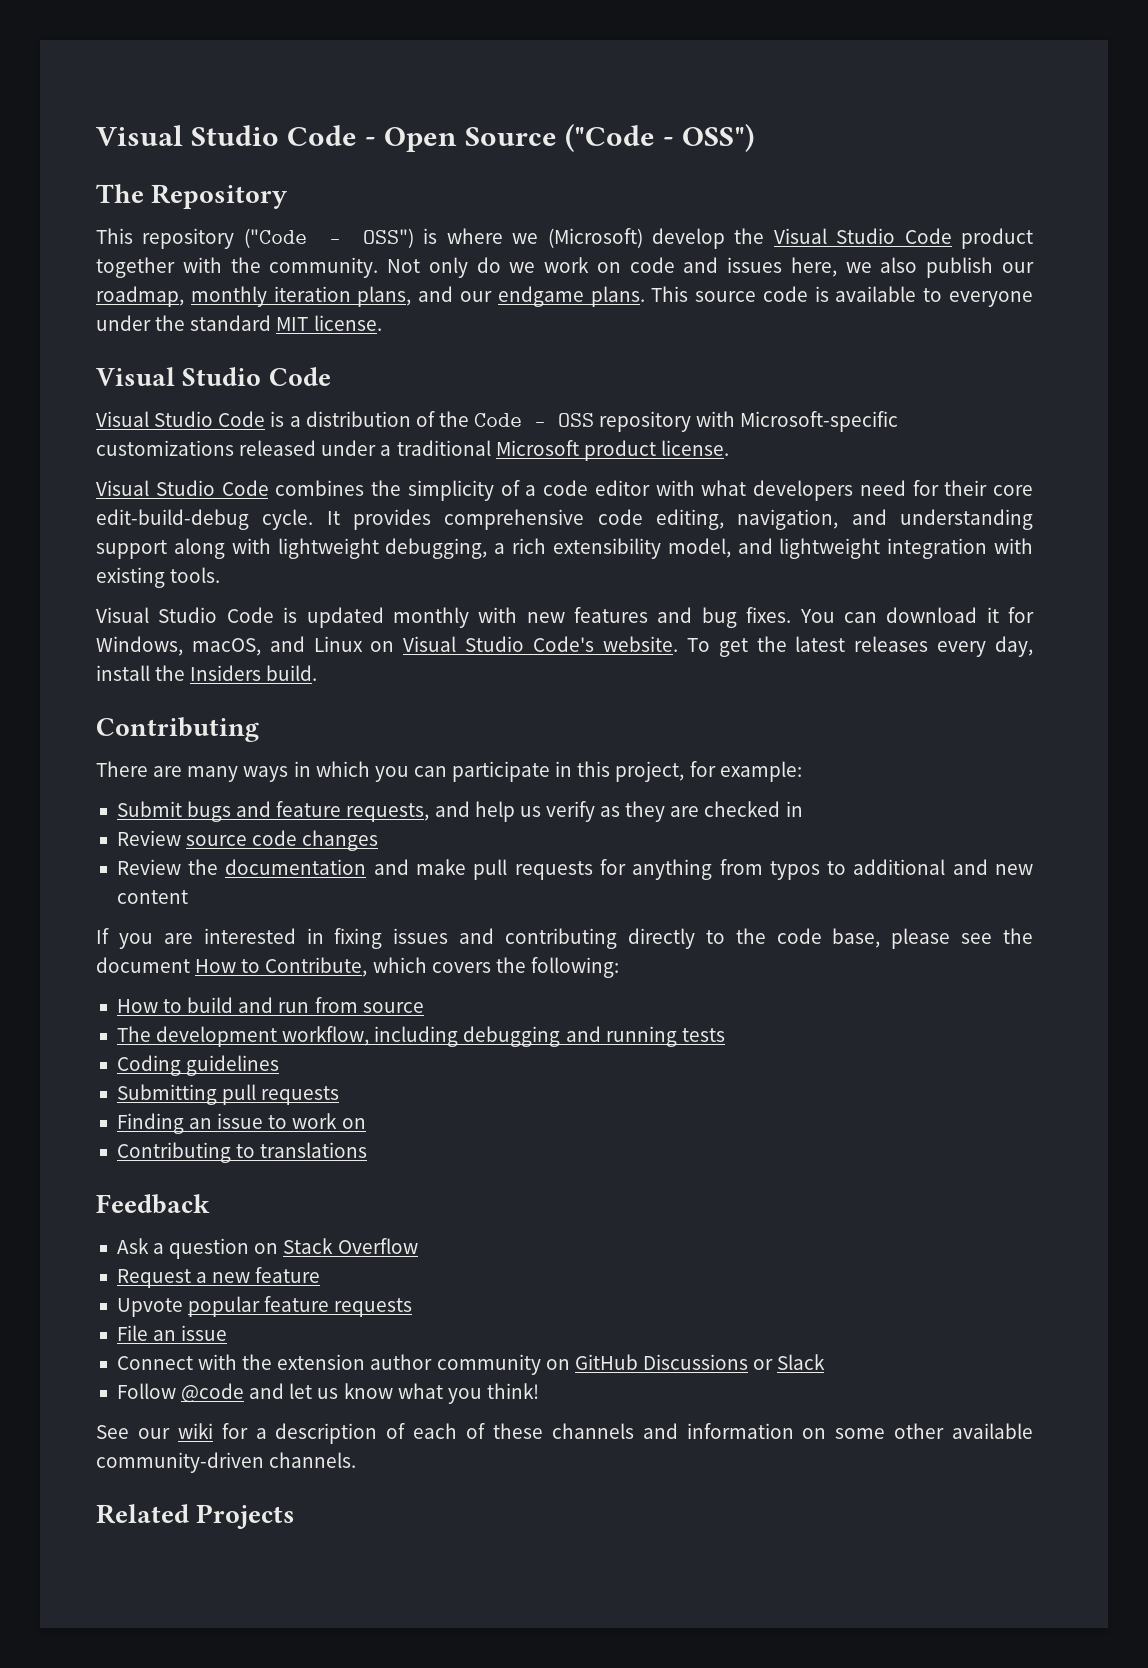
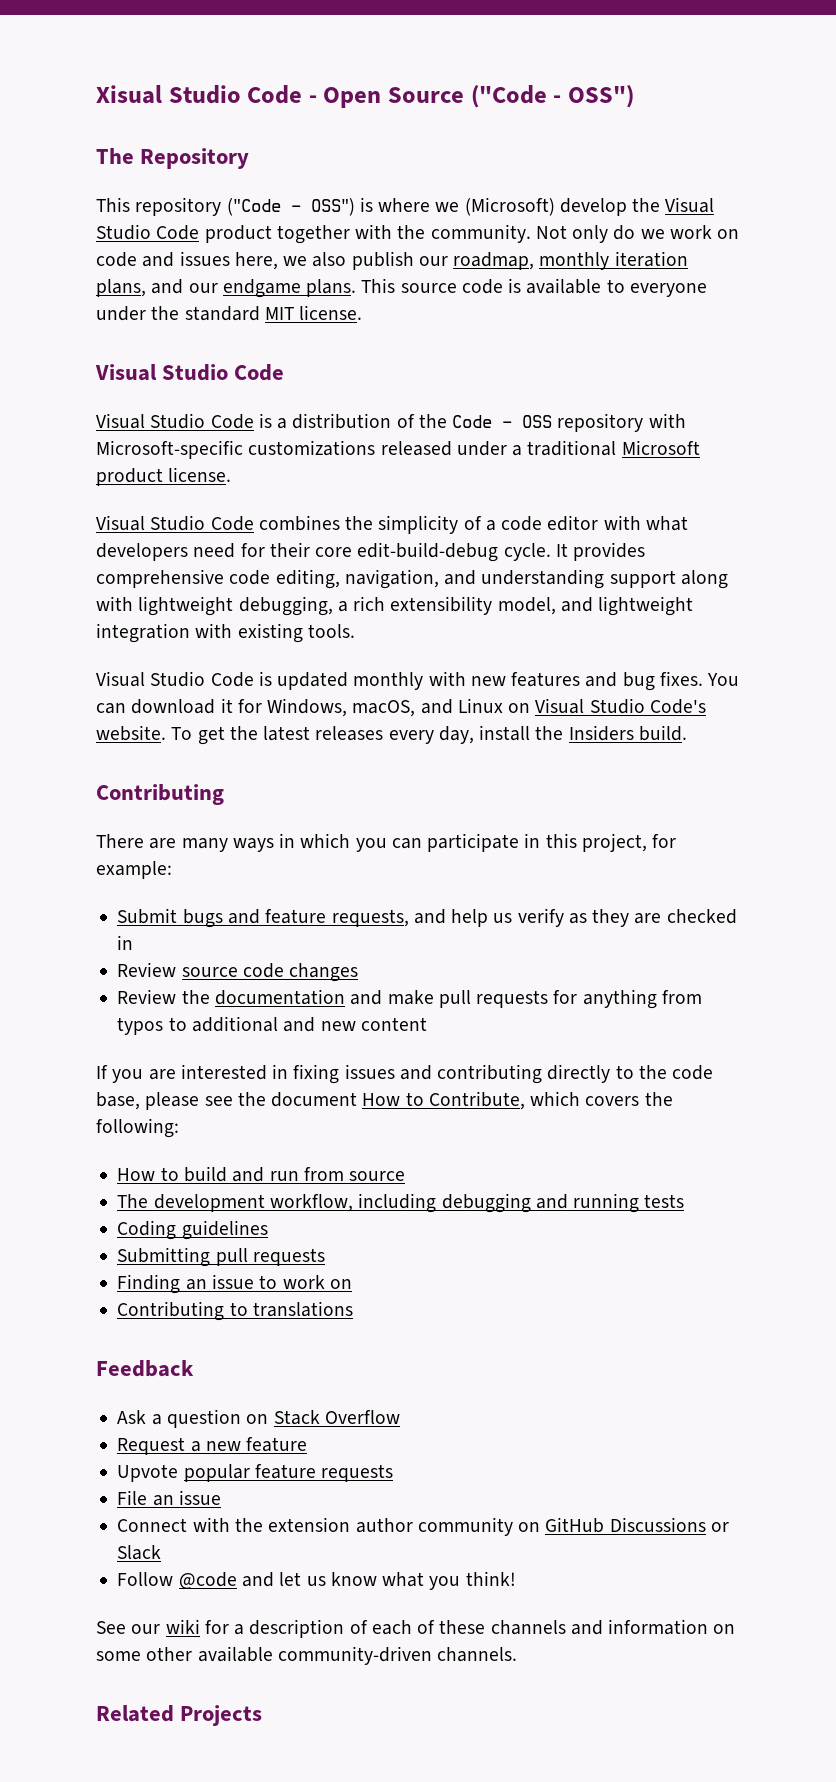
- Visual Studio Code - Open Source ("Code - OSS")
+ Xisual Studio Code - Open Source ("Code - OSS")

